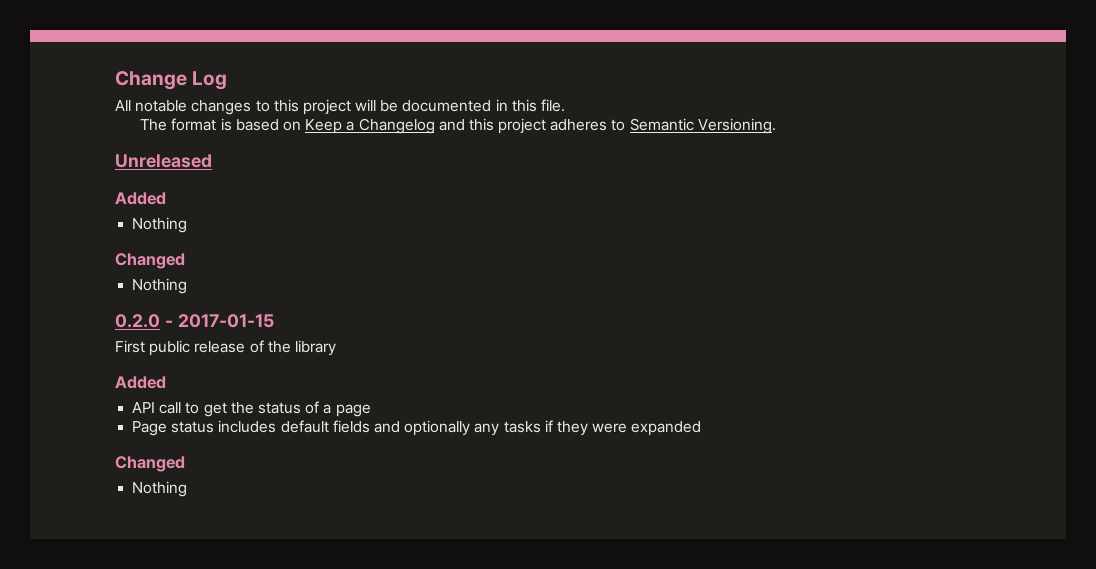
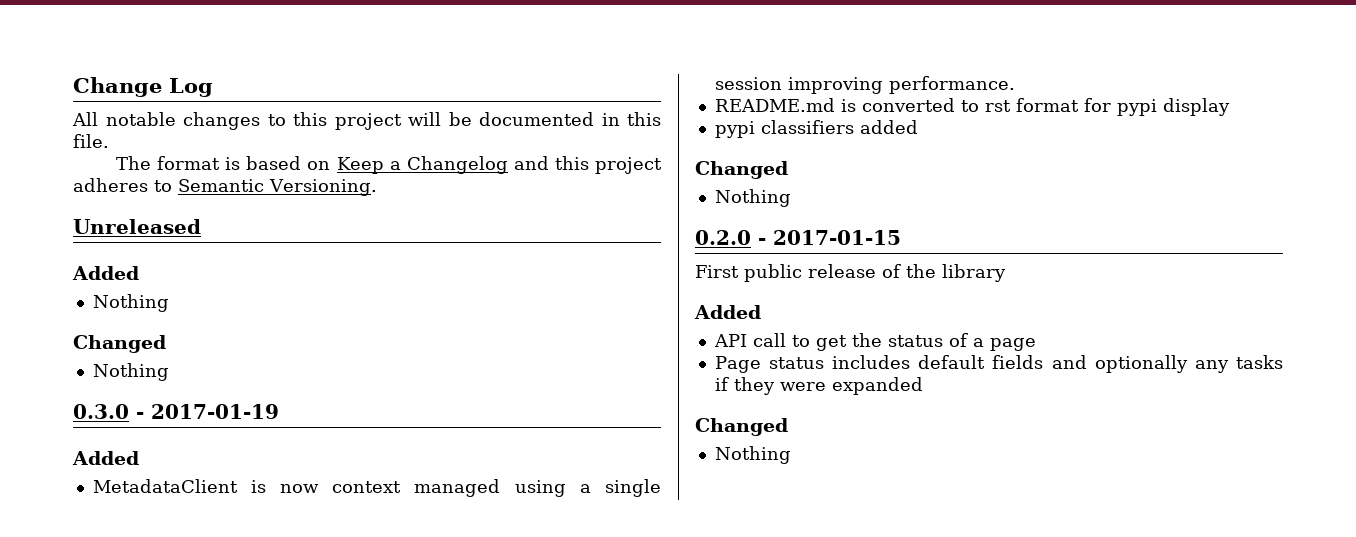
+ 0.3.0 - 2017-01-19
+ Added
+ MetadataClient is now context managed using a single session improving performance.
+ README.md is converted to rst format for pypi display
+ pypi classifiers added
+ Changed
+ Nothing

